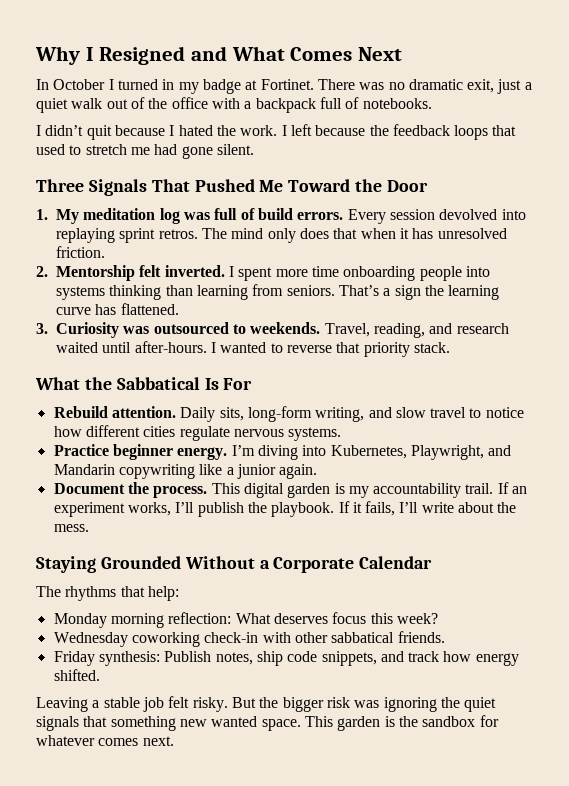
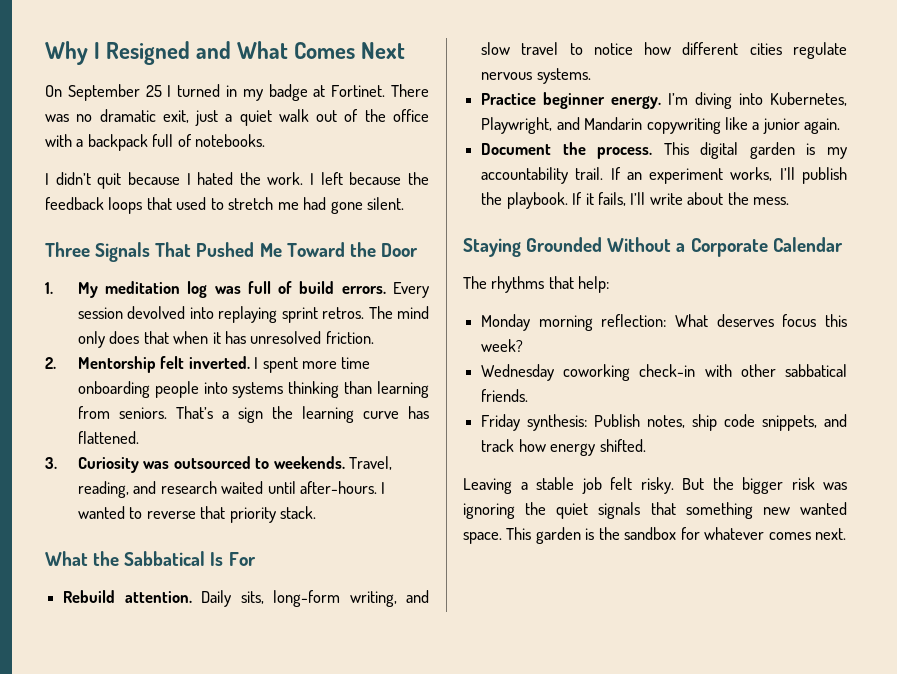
- In October I turned in my badge at Fortinet.
+ On September 25 I turned in my badge at Fortinet.

